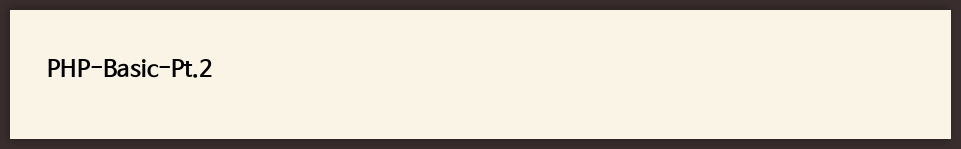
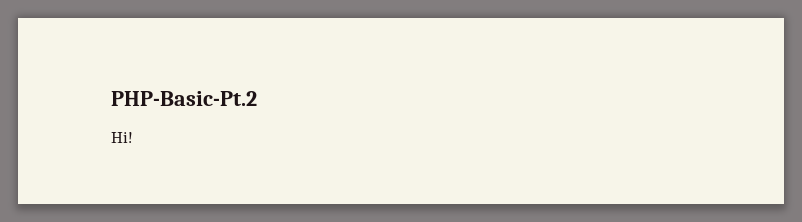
+ Hi!

